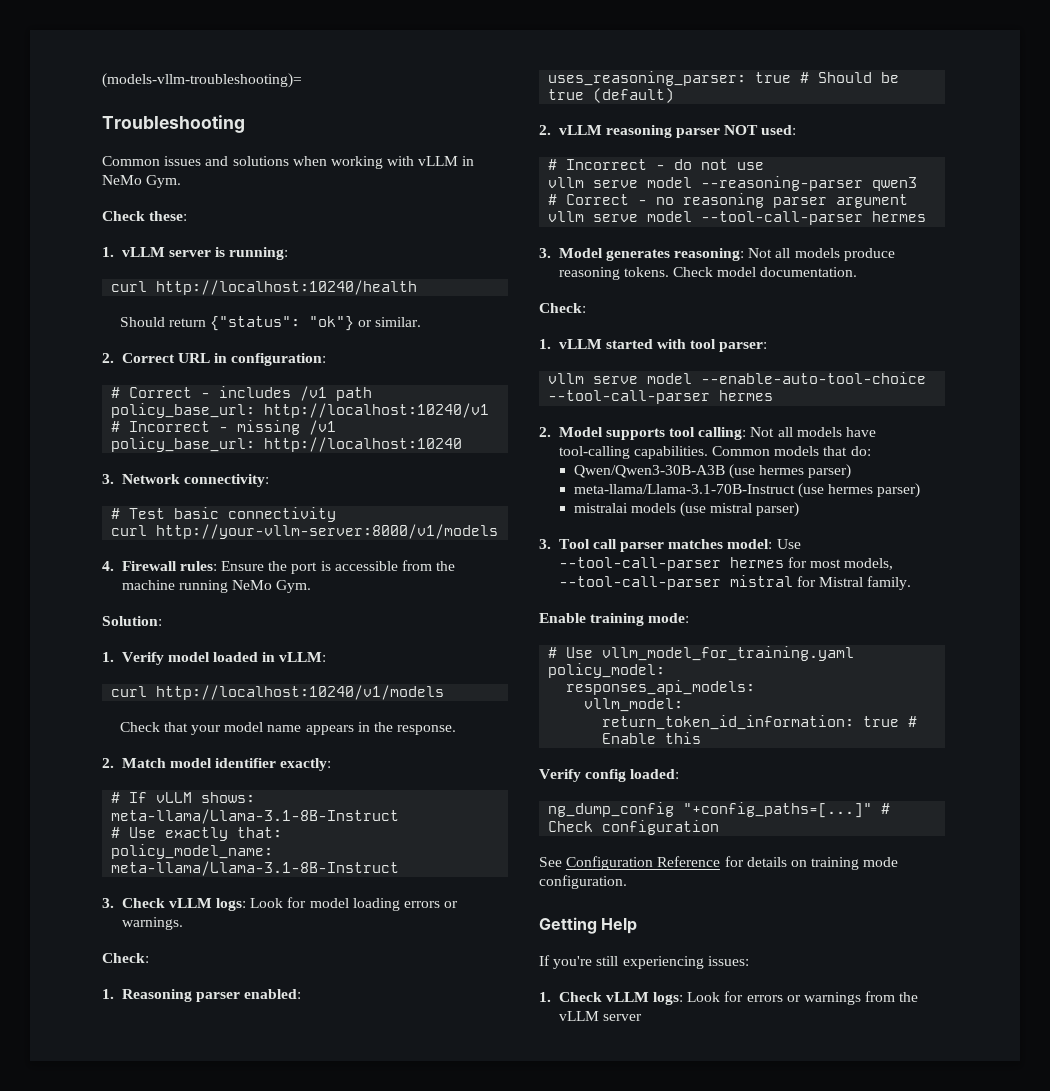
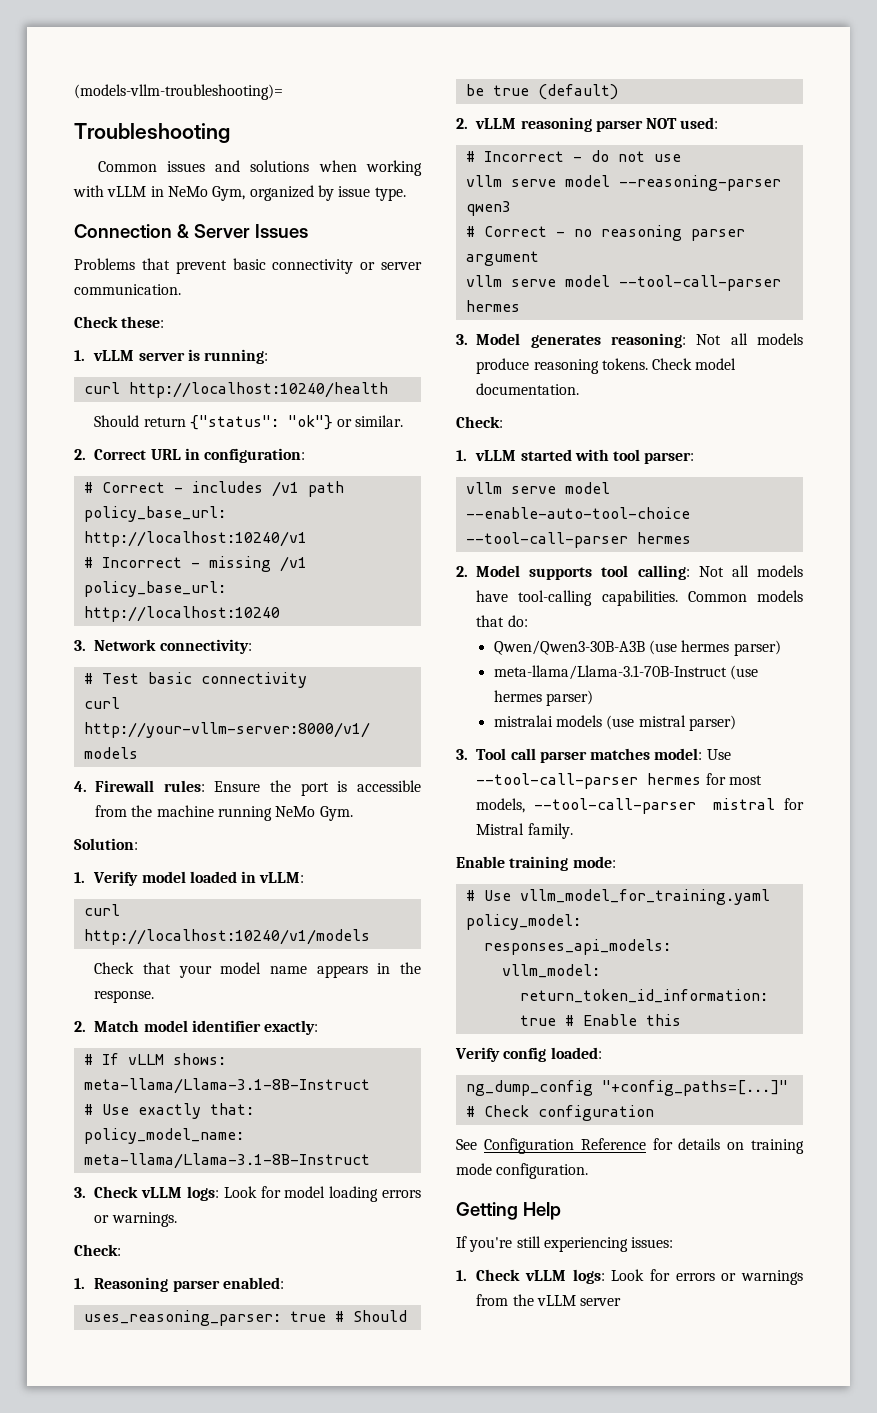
- Common issues and solutions when working with vLLM in NeMo Gym.
+ Common issues and solutions when working with vLLM in NeMo Gym, organized by issue type.
+ Connection & Server Issues
+ Problems that prevent basic connectivity or server communication.

